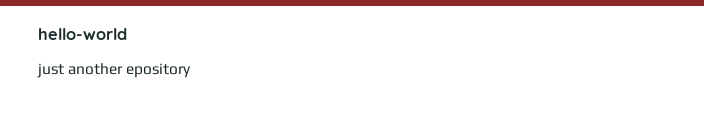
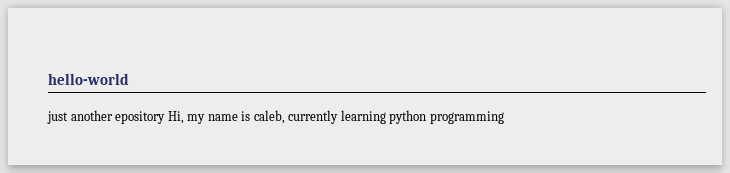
- just another epository
+ just another epository Hi, my name is caleb, currently learning python programming

